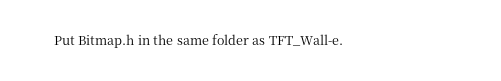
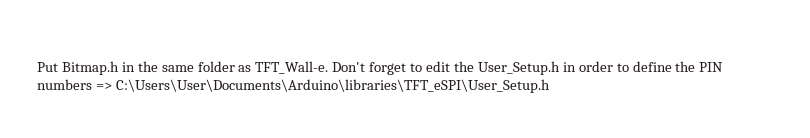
+ Don't forget to edit the User_Setup.h in order to define the PIN numbers => C:\Users\User\Documents\Arduino\libraries\TFT_eSPI\User_Setup.h

